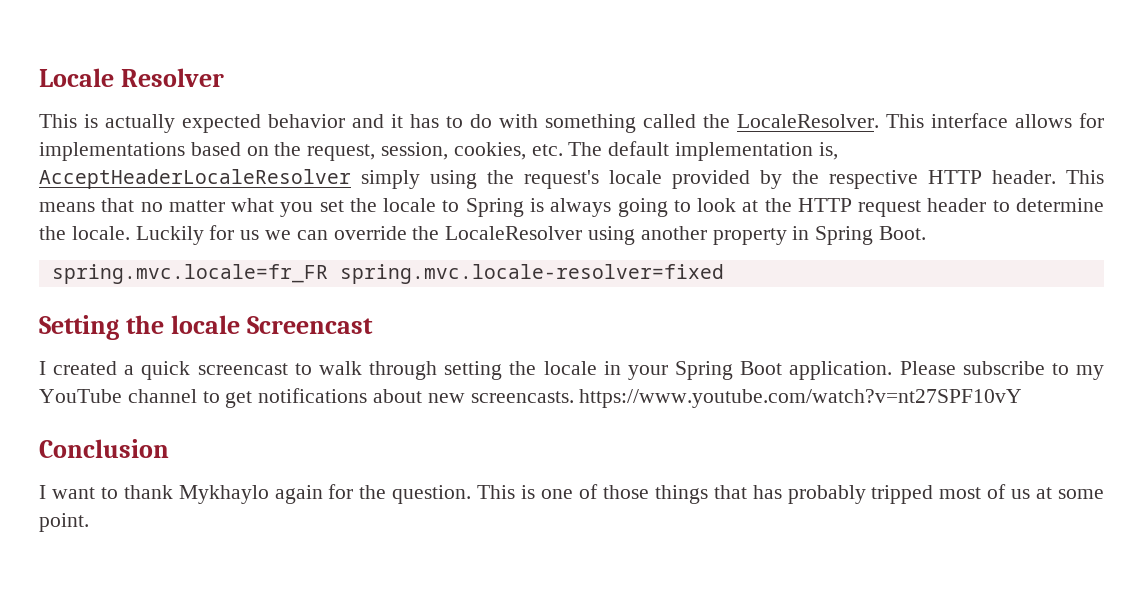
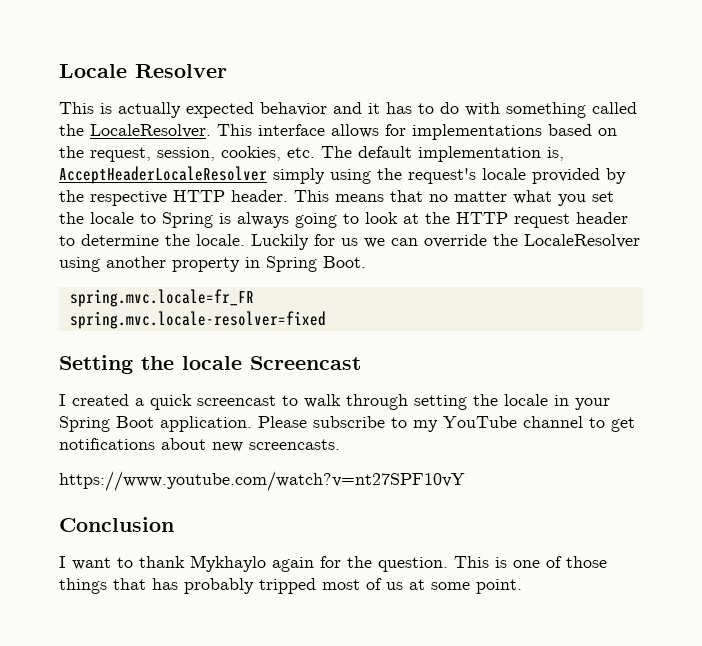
- spring.mvc.locale=fr_FR spring.mvc.locale-resolver=fixed
+ spring.mvc.locale=fr_FR
+ spring.mvc.locale-resolver=fixed
- Please subscribe to my YouTube channel to get notifications about new screencasts. https://www.youtube.com/watch?v=nt27SPF10vY
+ Please subscribe to my YouTube channel to get notifications about new screencasts.
+ https://www.youtube.com/watch?v=nt27SPF10vY

